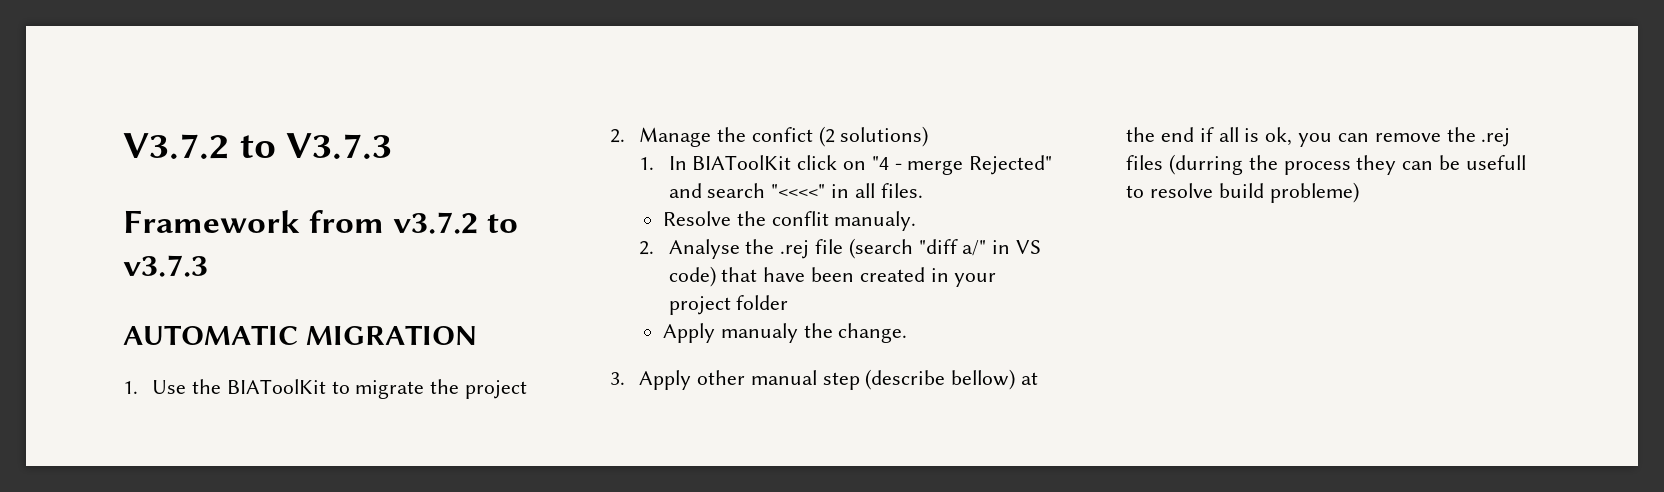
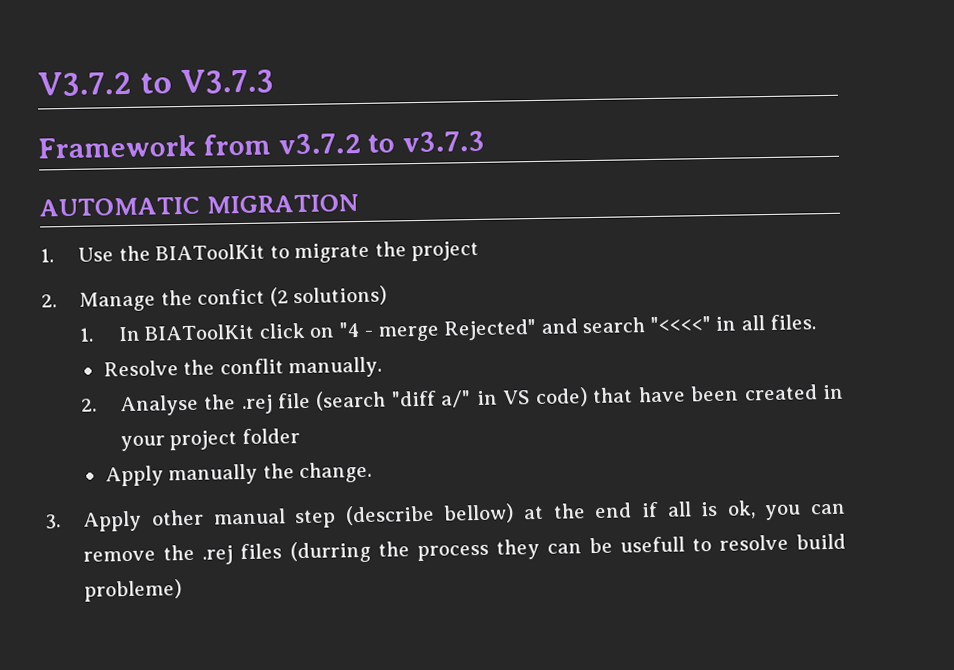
- Resolve the conflit manualy.
+ Resolve the conflit manually.
- Apply manualy the change.
+ Apply manually the change.

